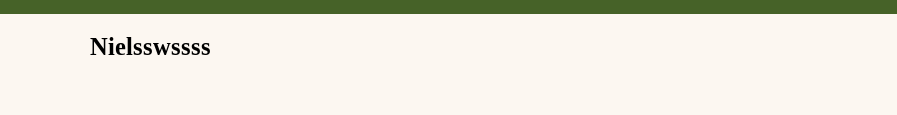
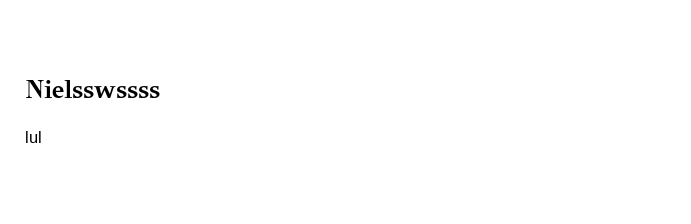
+ lul

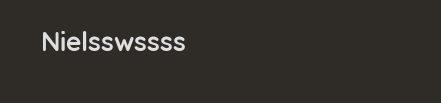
- lul

